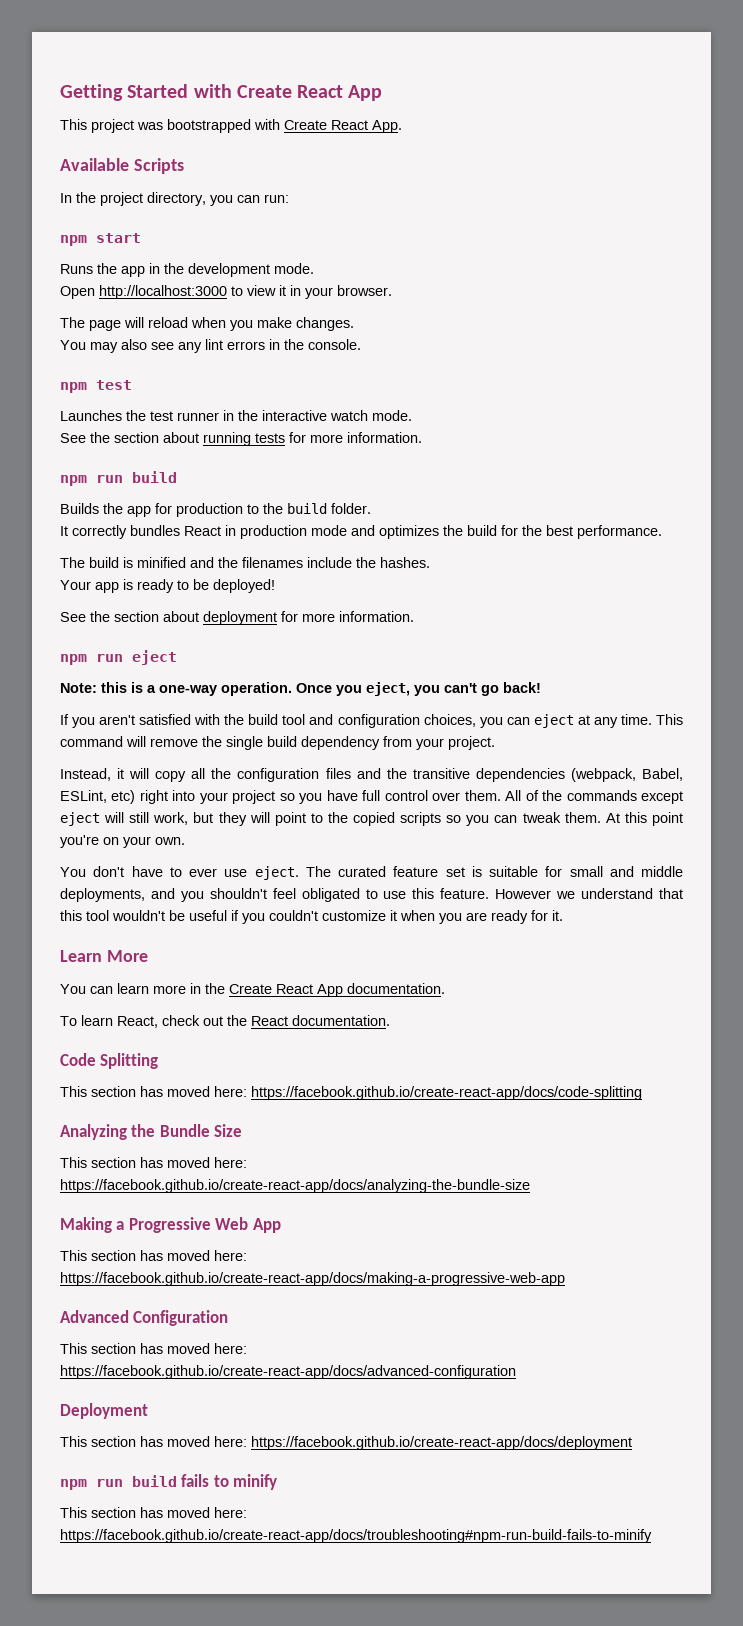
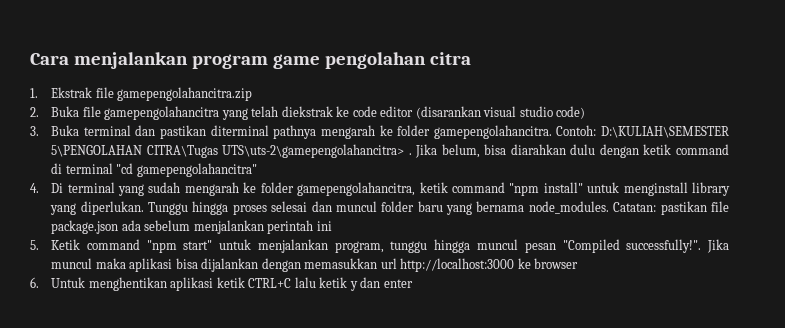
- Getting Started with Create React App
- This project was bootstrapped with Create React App.
- Available Scripts
- In the project directory, you can run:
- npm start
- Runs the app in the development mode.
- Open http://localhost:3000 to view it in your browser.
- The page will reload when you make changes.
- You may also see any lint errors in the console.
- npm test
- Launches the test runner in the interactive watch mode.
- See the section about running tests for more information.
- npm run build
- Builds the app for production to the build folder.
- It correctly bundles React in production mode and optimizes the build for the best performance.
- The build is minified and the filenames include the hashes.
- Your app is ready to be deployed!
- See the section about deployment for more information.
- npm run eject
- Note: this is a one-way operation. Once you eject, you can't go back!
- If you aren't satisfied with the build tool and configuration choices, you can eject at any time. This command will remove the single build dependency from your project.
- Instead, it will copy all the configuration files and the transitive dependencies (webpack, Babel, ESLint, etc) right into your project so you have full control over them. All of the commands except eject will still work, but they will point to the copied scripts so you can tweak them. At this point you're on your own.
- You don't have to ever use eject. The curated feature set is suitable for small and middle deployments, and you shouldn't feel obligated to use this feature. However we understand that this tool wouldn't be useful if you couldn't customize it when you are ready for it.
- Learn More
- You can learn more in the Create React App documentation.
- To learn React, check out the React documentation.
- Code Splitting
- This section has moved here: https://facebook.github.io/create-react-app/docs/code-splitting
- Analyzing the Bundle Size
- This section has moved here: https://facebook.github.io/create-react-app/docs/analyzing-the-bundle-size
- Making a Progressive Web App
- This section has moved here: https://facebook.github.io/create-react-app/docs/making-a-progressive-web-app
- Advanced Configuration
- This section has moved here: https://facebook.github.io/create-react-app/docs/advanced-configuration
- Deployment
- This section has moved here: https://facebook.github.io/create-react-app/docs/deployment
- npm run build fails to minify
- This section has moved here: https://facebook.github.io/create-react-app/docs/troubleshooting#npm-run-build-fails-to-minify
+ Cara menjalankan program game pengolahan citra
+ 1. Ekstrak file gamepengolahancitra.zip
+ 2. Buka file gamepengolahancitra yang telah diekstrak ke code editor (disarankan visual studio code)
+ 3. Buka terminal dan pastikan diterminal pathnya mengarah ke folder gamepengolahancitra. Contoh: D:\KULIAH\SEMESTER 5\PENGOLAHAN CITRA\Tugas UTS\uts-2\gamepengolahancitra> . Jika belum, bisa diarahkan dulu dengan ketik command di terminal "cd gamepengolahancitra"
+ 4. Di terminal yang sudah mengarah ke folder gamepengolahancitra, ketik command "npm install" untuk menginstall library yang diperlukan. Tunggu hingga proses selesai dan muncul folder baru yang bernama node_modules. Catatan: pastikan file package.json ada sebelum menjalankan perintah ini
+ 5. Ketik command "npm start" untuk menjalankan program, tunggu hingga muncul pesan "Compiled successfully!". Jika muncul maka aplikasi bisa dijalankan dengan memasukkan url http://localhost:3000 ke browser
+ 6. Untuk menghentikan aplikasi ketik CTRL+C lalu ketik y dan enter

